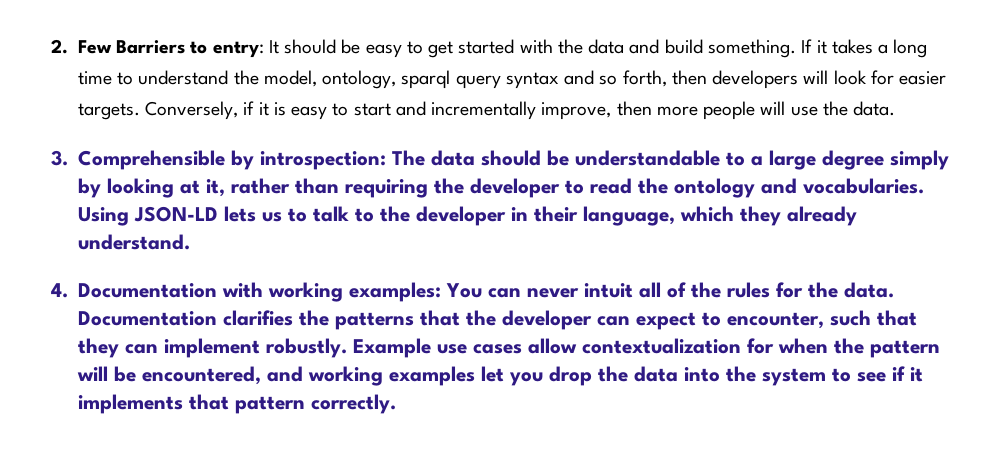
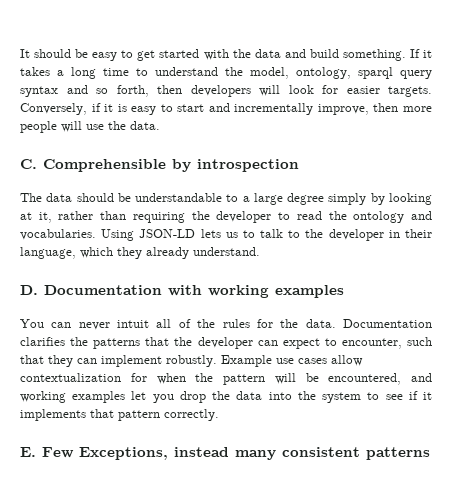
- 2. Few Barriers to entry: It should be easy to get started with the data and build something.
+ It should be easy to get started with the data and build something.
- 3. Comprehensible by introspection: The data should be understandable to a large degree simply by looking at it, rather than requiring the developer to read the ontology and vocabularies.
+ C. Comprehensible by introspection
+ The data should be understandable to a large degree simply by looking at it, rather than requiring the developer to read the ontology and vocabularies.
- 4. Documentation with working examples: You can never intuit all of the rules for the data.
+ D. Documentation with working examples
+ You can never intuit all of the rules for the data.
+ E. Few Exceptions, instead many consistent patterns

